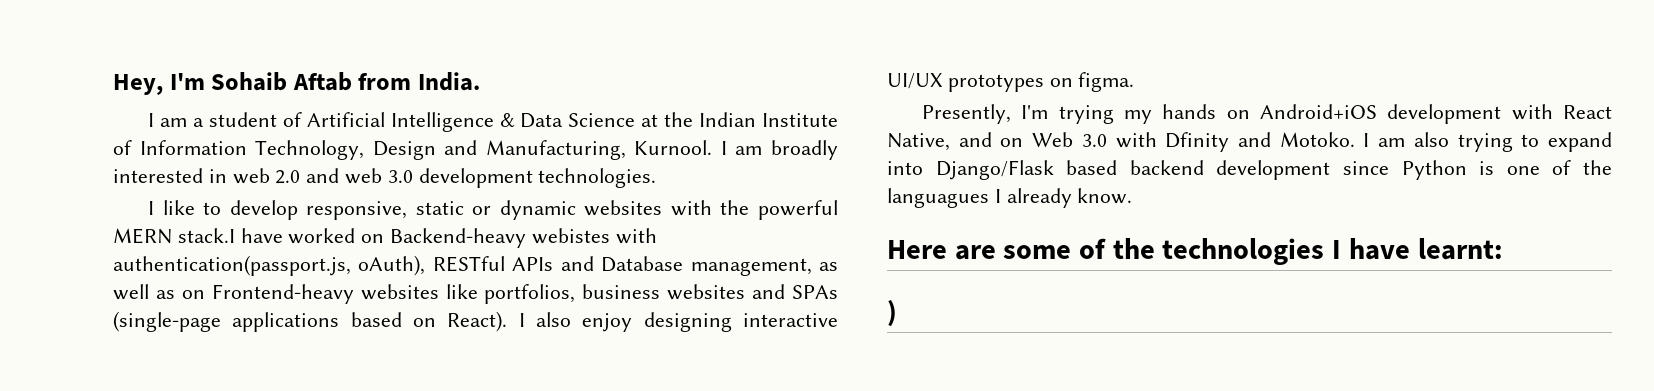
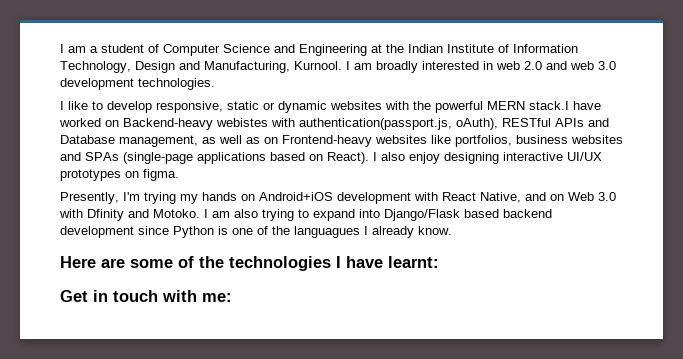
- Hey, I'm Sohaib Aftab from India.
- I am a student of Artificial Intelligence & Data Science at the Indian Institute of Information Technology, Design and Manufacturing, Kurnool.
+ I am a student of Computer Science and Engineering at the Indian Institute of Information Technology, Design and Manufacturing, Kurnool.
- )
+ Get in touch with me:

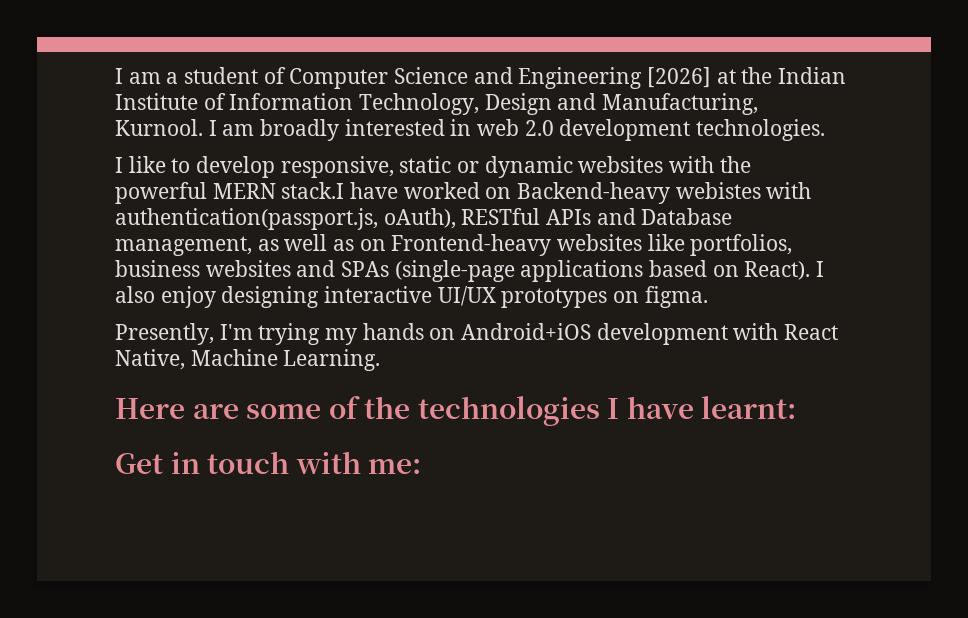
- I am a student of Computer Science and Engineering at the Indian Institute of Information Technology, Design and Manufacturing, Kurnool.
+ I am a student of Computer Science and Engineering [2026] at the Indian Institute of Information Technology, Design and Manufacturing, Kurnool.
- I am broadly interested in web 2.0 and web 3.0 development technologies.
+ I am broadly interested in web 2.0 development technologies.
- Presently, I'm trying my hands on Android+iOS development with React Native, and on Web 3.0 with Dfinity and Motoko. I am also trying to expand into Django/Flask based backend development since Python is one of the languagues I already know.
+ Presently, I'm trying my hands on Android+iOS development with React Native, Machine Learning.

